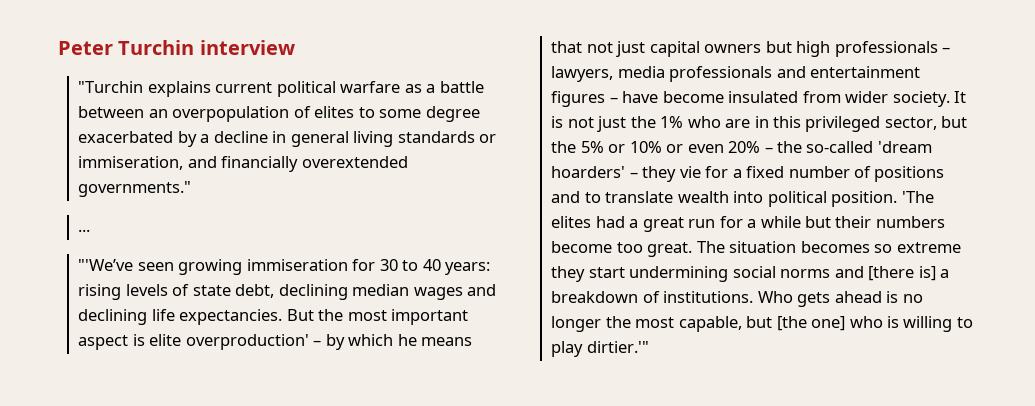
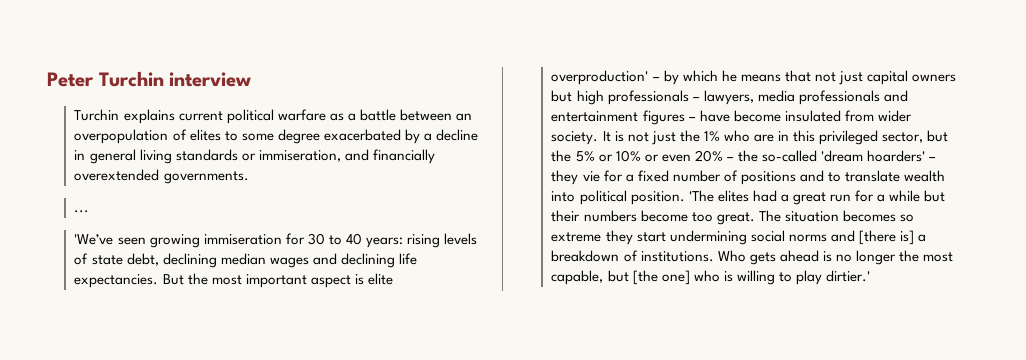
- "Turchin explains current political warfare as a battle between an overpopulation of elites to some degree exacerbated by a decline in general living standards or immiseration, and financially overextended governments."
+ Turchin explains current political warfare as a battle between an overpopulation of elites to some degree exacerbated by a decline in general living standards or immiseration, and financially overextended governments.
- "'We’ve seen growing immiseration for 30 to 40 years: rising levels of state debt, declining median wages and declining life expectancies.
+ 'We’ve seen growing immiseration for 30 to 40 years: rising levels of state debt, declining median wages and declining life expectancies.
- Who gets ahead is no longer the most capable, but [the one] who is willing to play dirtier.'"
+ Who gets ahead is no longer the most capable, but [the one] who is willing to play dirtier.'

